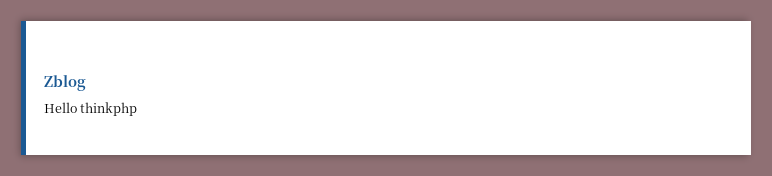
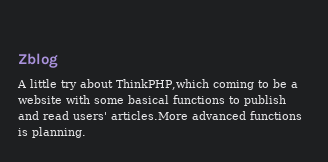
- Hello thinkphp
+ A little try about ThinkPHP,which coming to be a website with some basical functions to publish and read users' articles.More advanced functions is planning.

